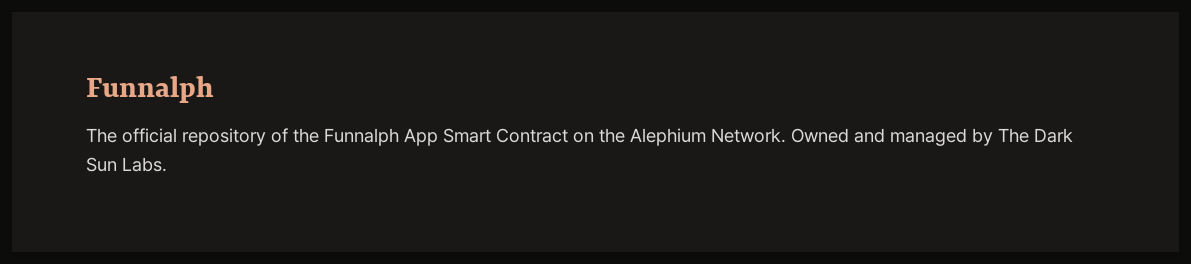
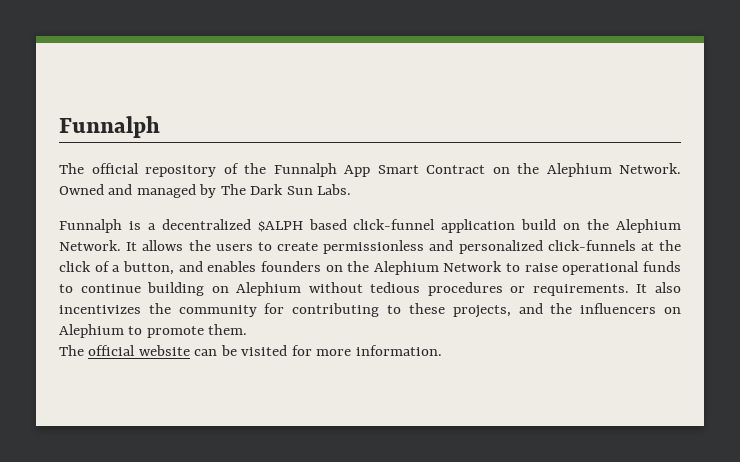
+ Funnalph is a decentralized $ALPH based click-funnel application build on the Alephium Network. It allows the users to create permissionless and personalized click-funnels at the click of a button, and enables founders on the Alephium Network to raise operational funds to continue building on Alephium without tedious procedures or requirements. It also incentivizes the community for contributing to these projects, and the influencers on Alephium to promote them.
+ The official website can be visited for more information.

